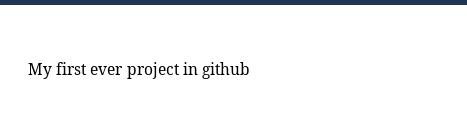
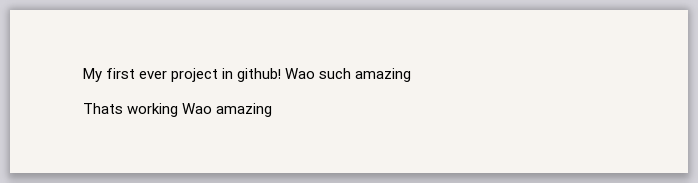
- My first ever project in github
+ My first ever project in github! Wao such amazing
+ Thats working Wao amazing

